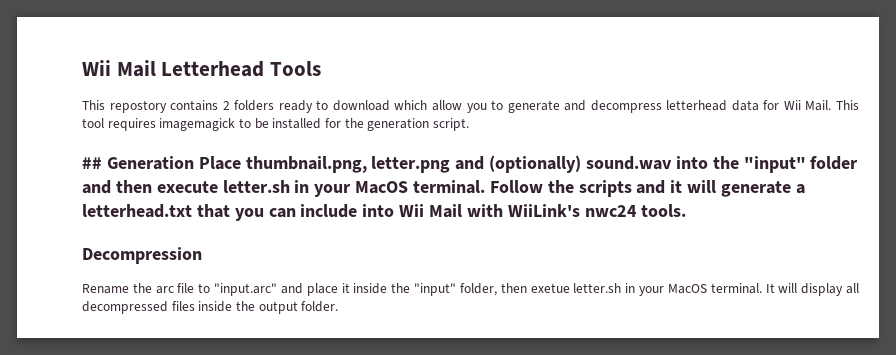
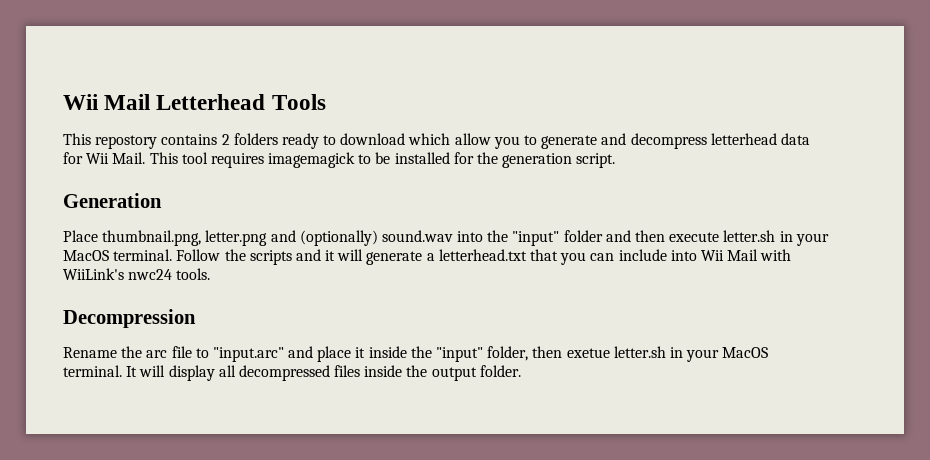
- ## Generation Place thumbnail.png, letter.png and (optionally) sound.wav into the "input" folder and then execute letter.sh in your MacOS terminal.
+ Generation
+ Place thumbnail.png, letter.png and (optionally) sound.wav into the "input" folder and then execute letter.sh in your MacOS terminal.

